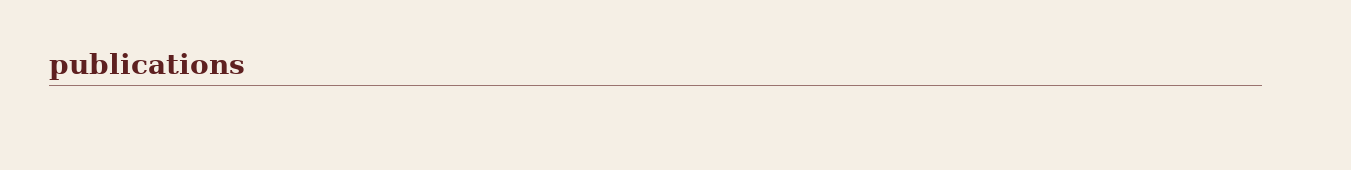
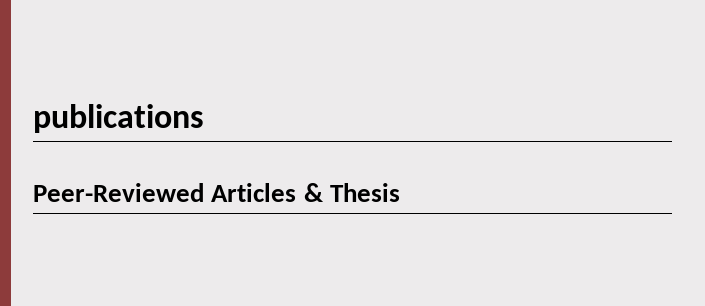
+ Peer-Reviewed Articles & Thesis

